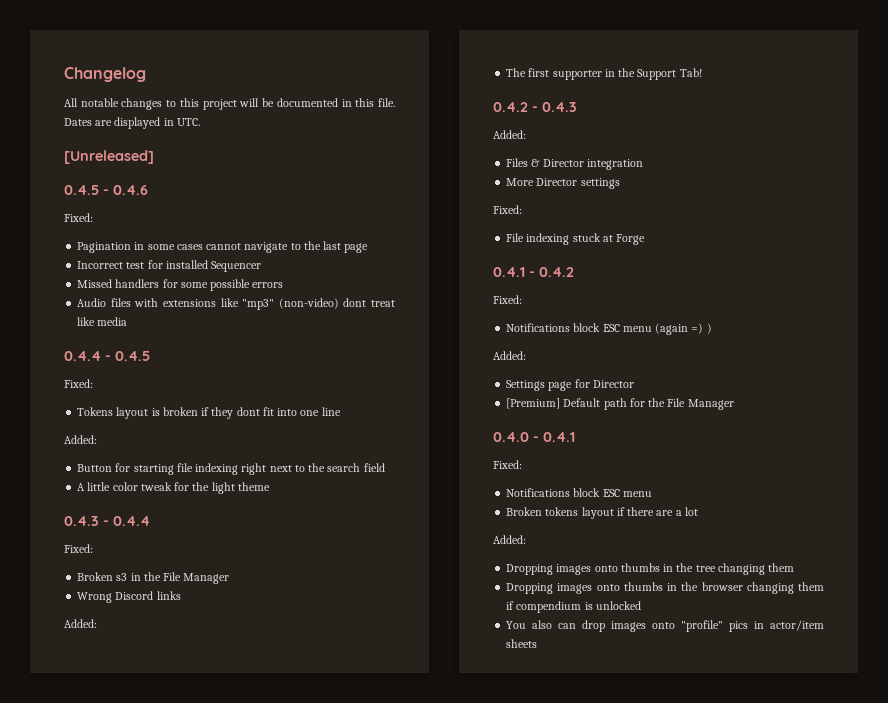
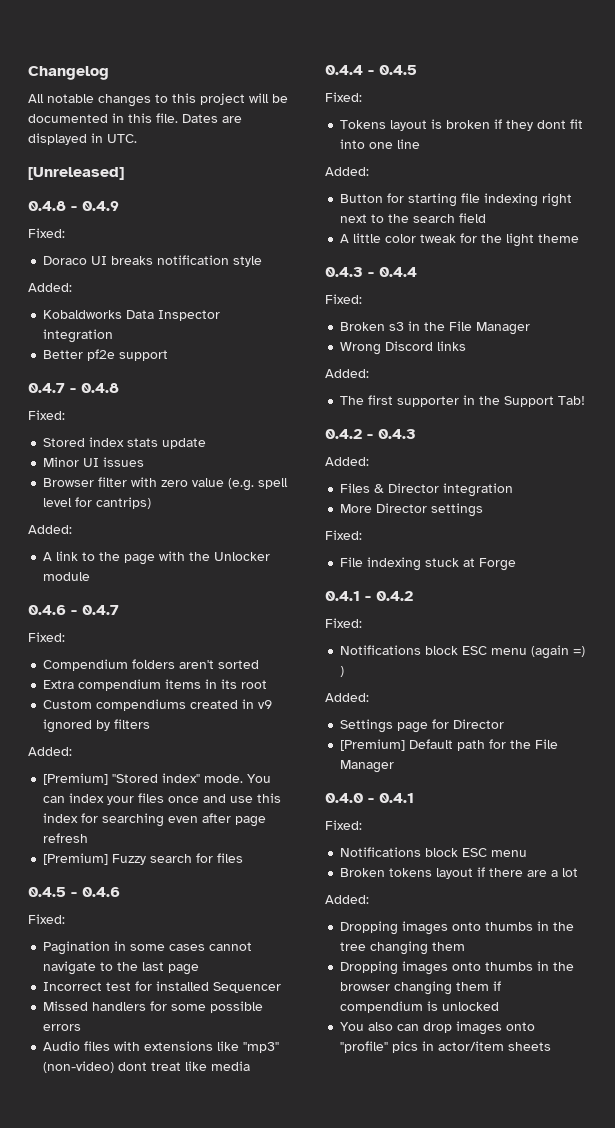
+ 0.4.8 - 0.4.9
+ Fixed:
+ Doraco UI breaks notification style
+ Added:
+ Kobaldworks Data Inspector integration
+ Better pf2e support
+ 0.4.7 - 0.4.8
+ Fixed:
+ Stored index stats update
+ Minor UI issues
+ Browser filter with zero value (e.g. spell level for cantrips)
+ Added:
+ A link to the page with the Unlocker module
+ 0.4.6 - 0.4.7
+ Fixed:
+ Compendium folders aren't sorted
+ Extra compendium items in its root
+ Custom compendiums created in v9 ignored by filters
+ Added:
+ [Premium] "Stored index" mode. You can index your files once and use this index for searching even after page refresh
+ [Premium] Fuzzy search for files

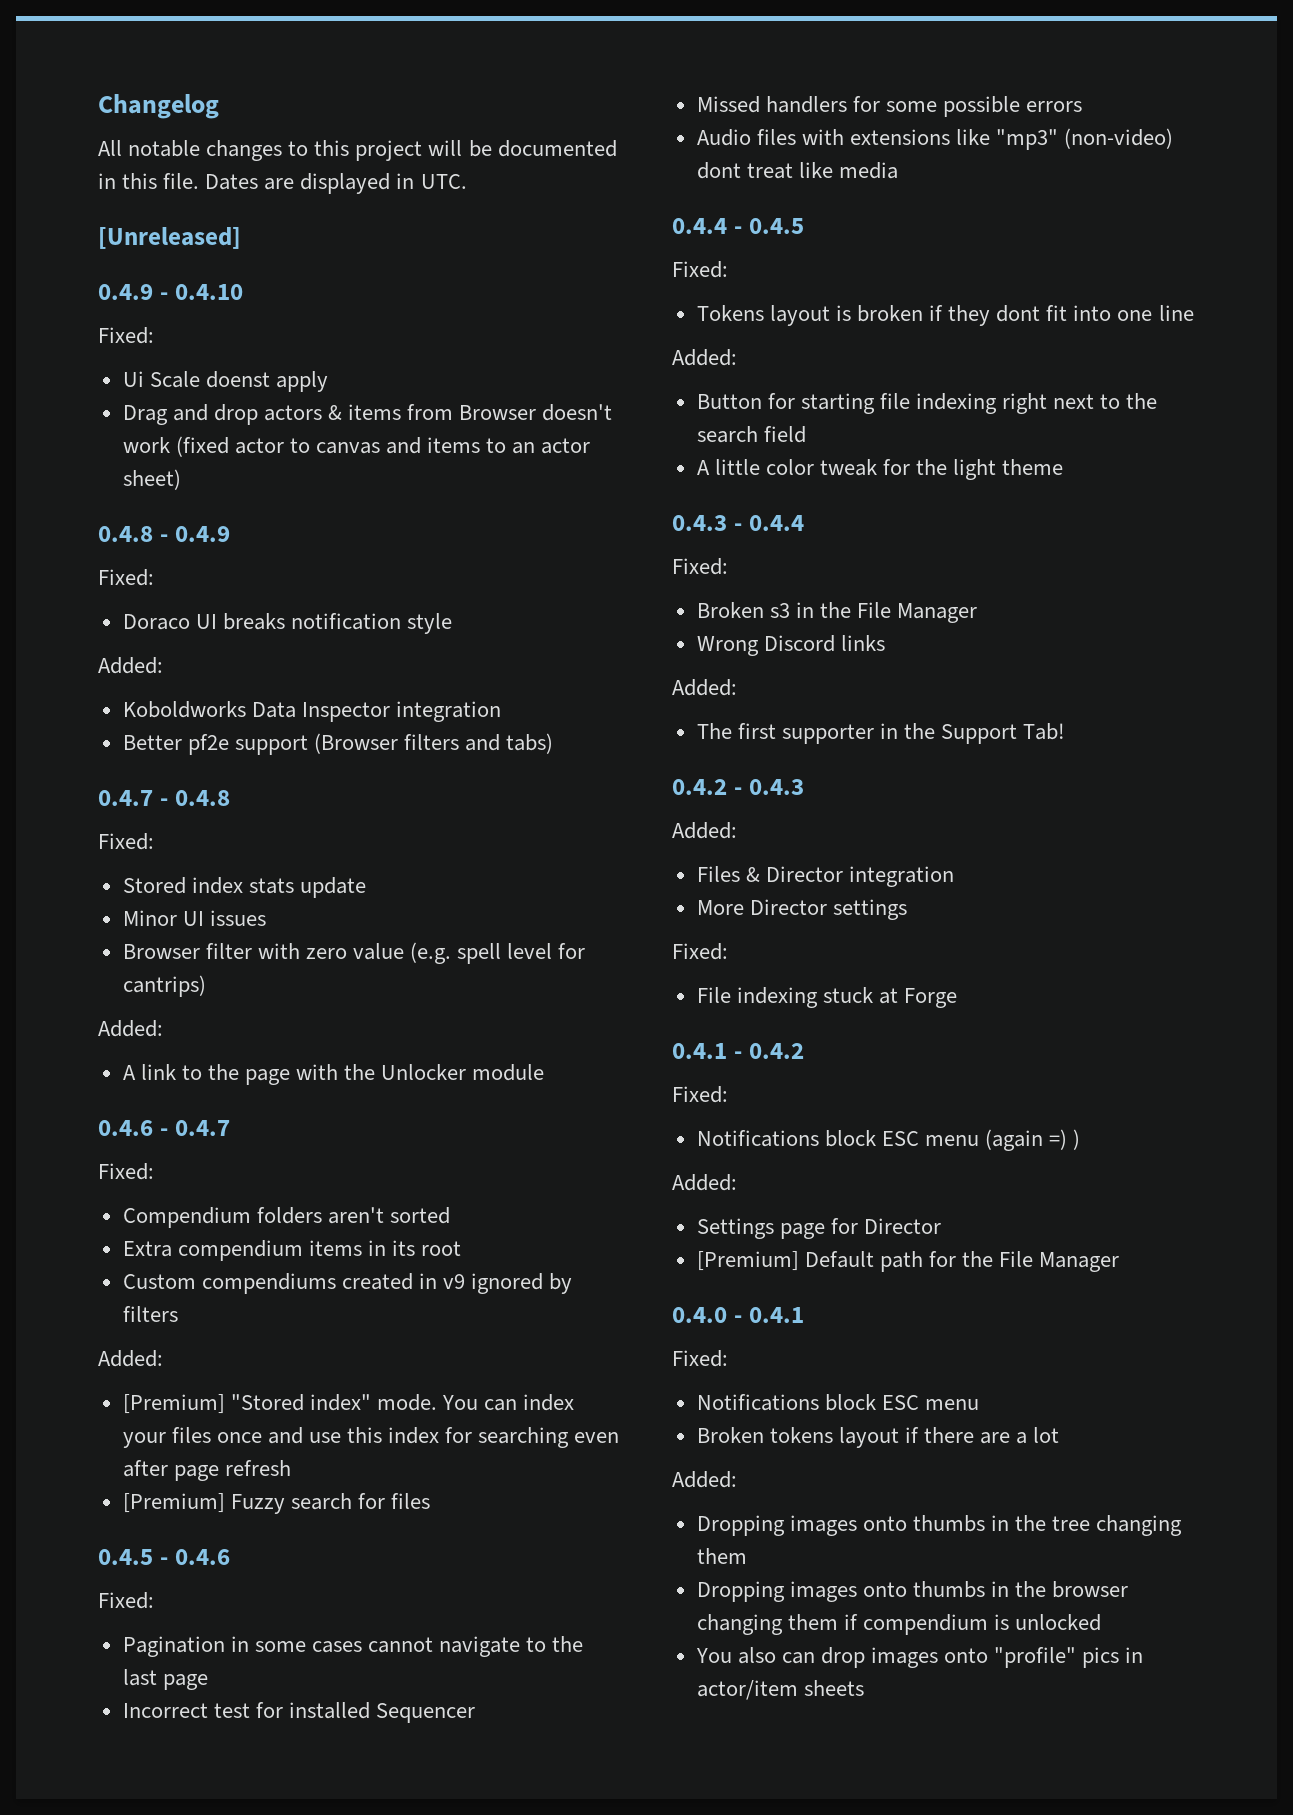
+ 0.4.9 - 0.4.10
+ Fixed:
+ Ui Scale doenst apply
+ Drag and drop actors & items from Browser doesn't work (fixed actor to canvas and items to an actor sheet)
- Kobaldworks Data Inspector integration
+ Koboldworks Data Inspector integration
- Better pf2e support
+ Better pf2e support (Browser filters and tabs)

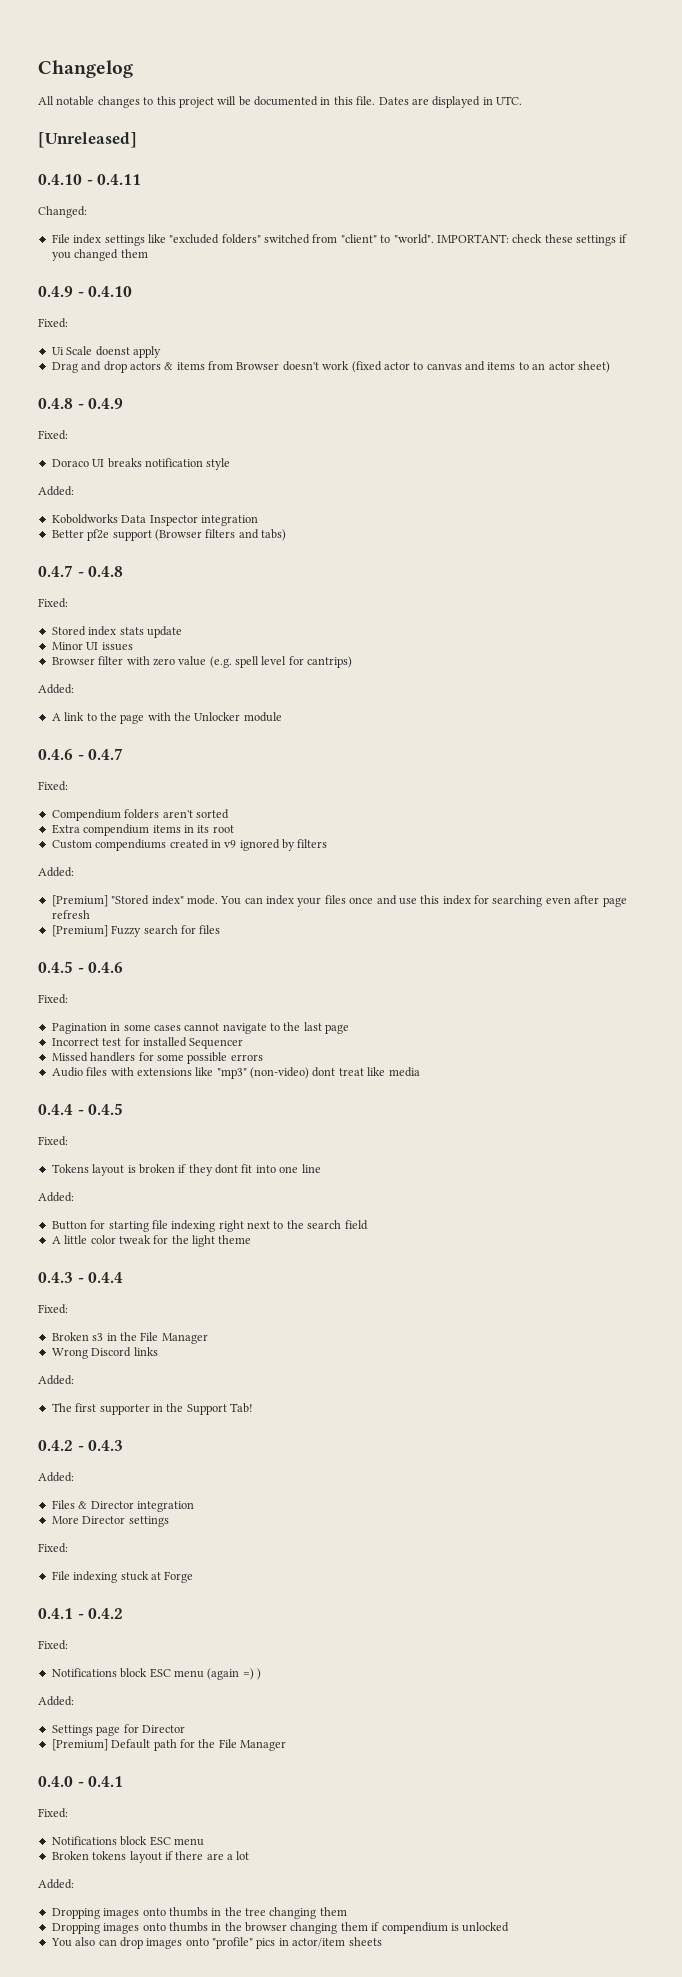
+ 0.4.10 - 0.4.11
+ Changed:
+ File index settings like "excluded folders" switched from "client" to "world". IMPORTANT: check these settings if you changed them

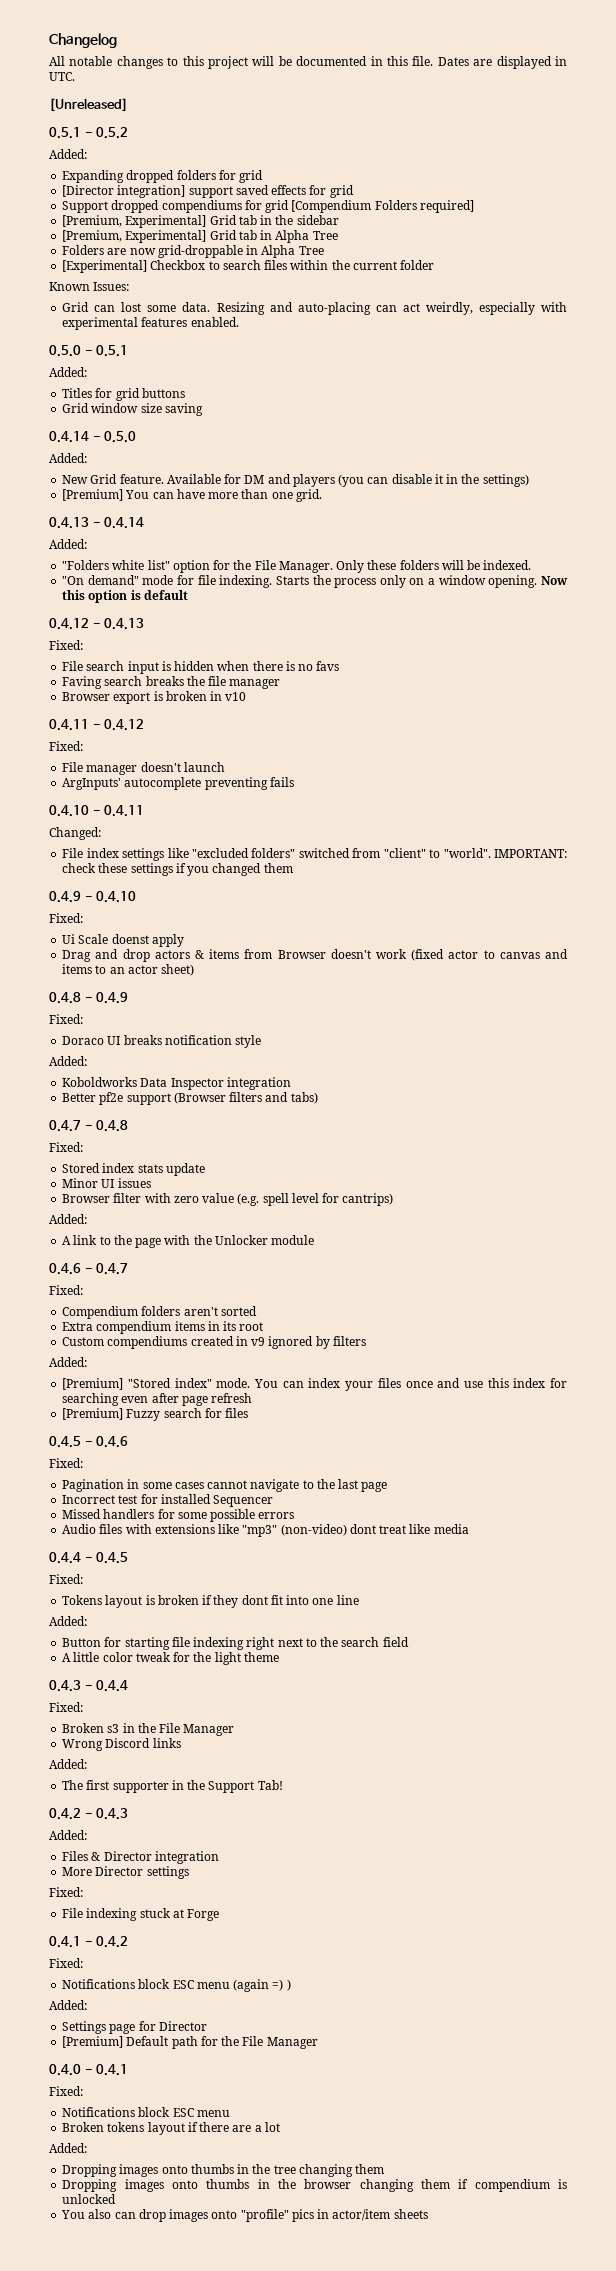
+ 0.5.1 - 0.5.2
+ Added:
+ Expanding dropped folders for grid
+ [Director integration] support saved effects for grid
+ Support dropped compendiums for grid [Compendium Folders required]
+ [Premium, Experimental] Grid tab in the sidebar
+ [Premium, Experimental] Grid tab in Alpha Tree
+ Folders are now grid-droppable in Alpha Tree
+ [Experimental] Checkbox to search files within the current folder
+ Known Issues:
+ Grid can lost some data. Resizing and auto-placing can act weirdly, especially with experimental features enabled.
+ 0.5.0 - 0.5.1
+ Added:
+ Titles for grid buttons
+ Grid window size saving
+ 0.4.14 - 0.5.0
+ Added:
+ New Grid feature. Available for DM and players (you can disable it in the settings)
+ [Premium] You can have more than one grid.
+ 0.4.13 - 0.4.14
+ Added:
+ "Folders white list" option for the File Manager. Only these folders will be indexed.
+ "On demand" mode for file indexing. Starts the process only on a window opening. Now this option is default
+ 0.4.12 - 0.4.13
+ Fixed:
+ File search input is hidden when there is no favs
+ Faving search breaks the file manager
+ Browser export is broken in v10
+ 0.4.11 - 0.4.12
+ Fixed:
+ File manager doesn't launch
+ ArgInputs' autocomplete preventing fails

